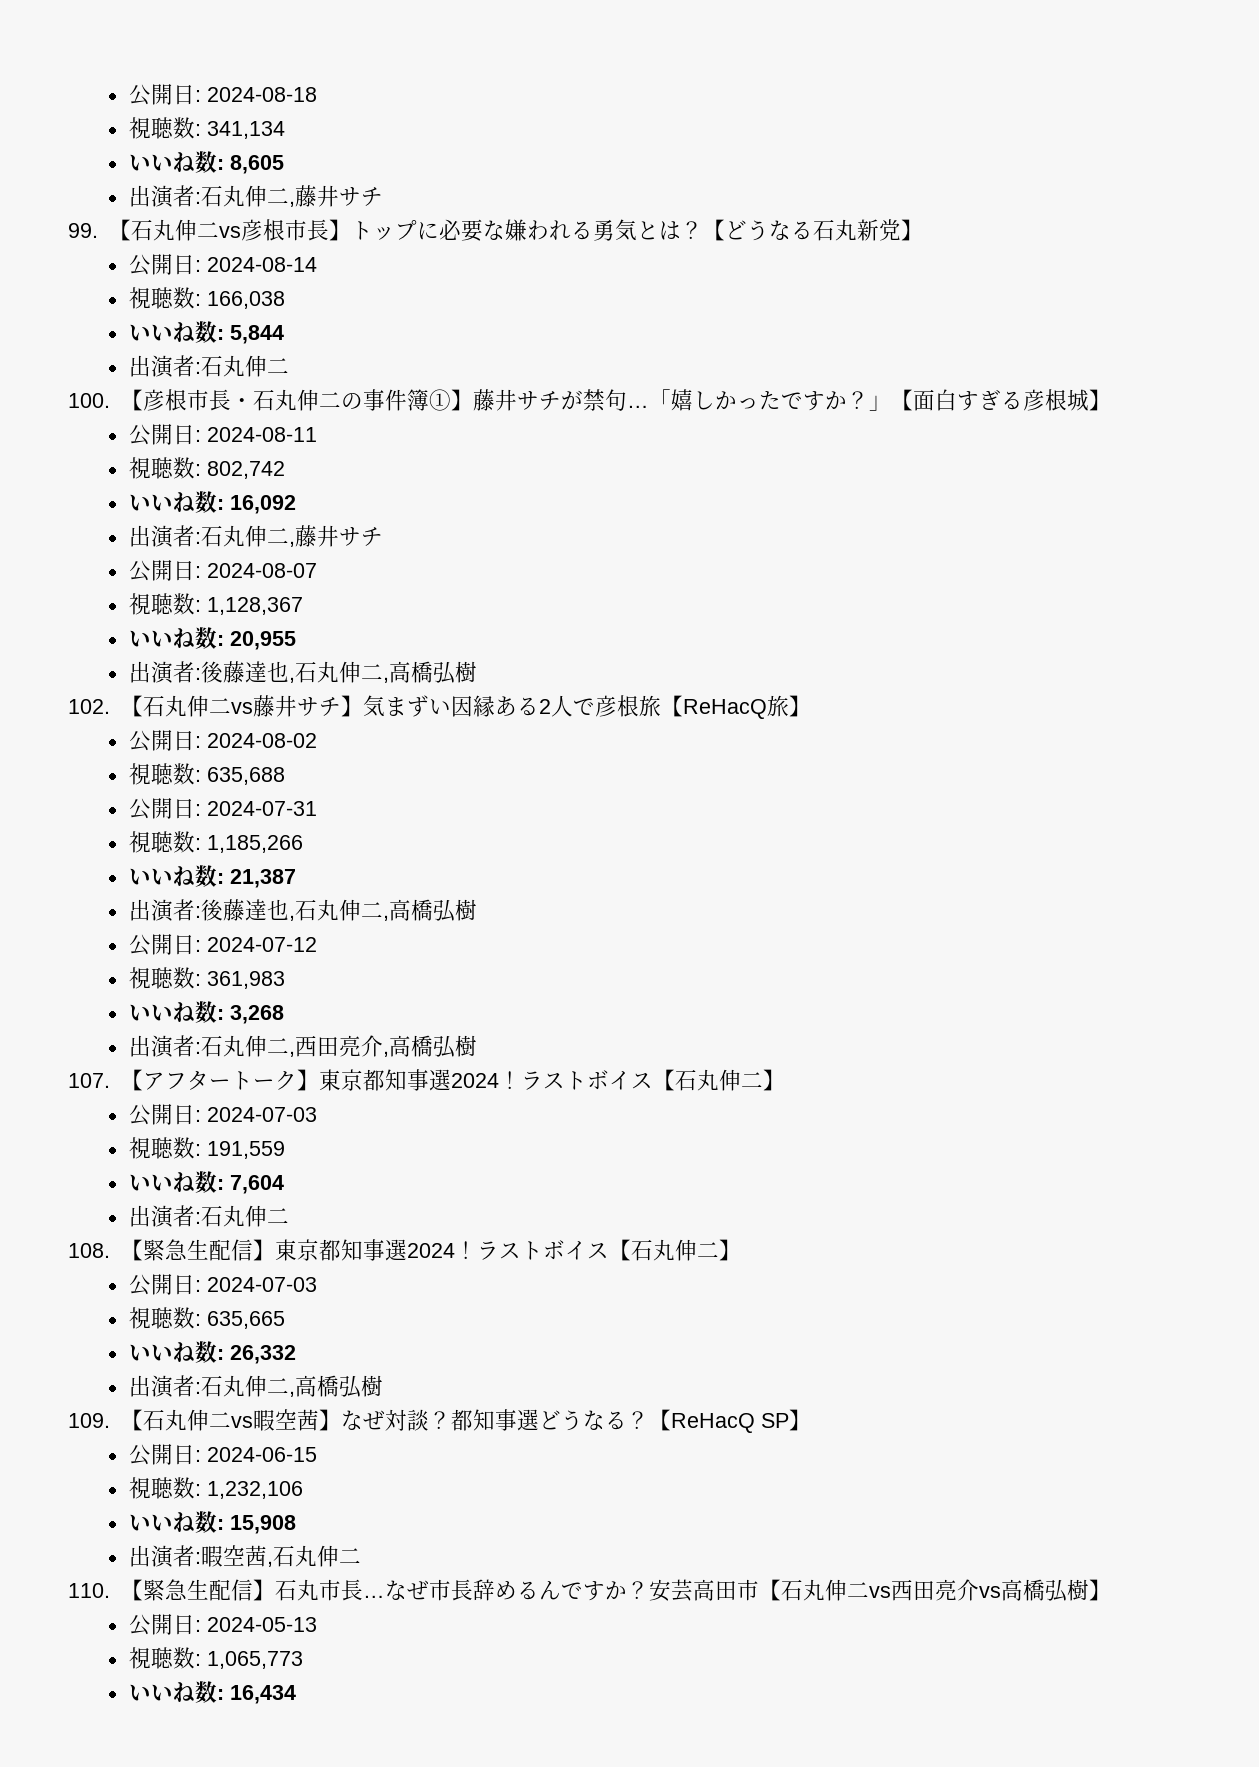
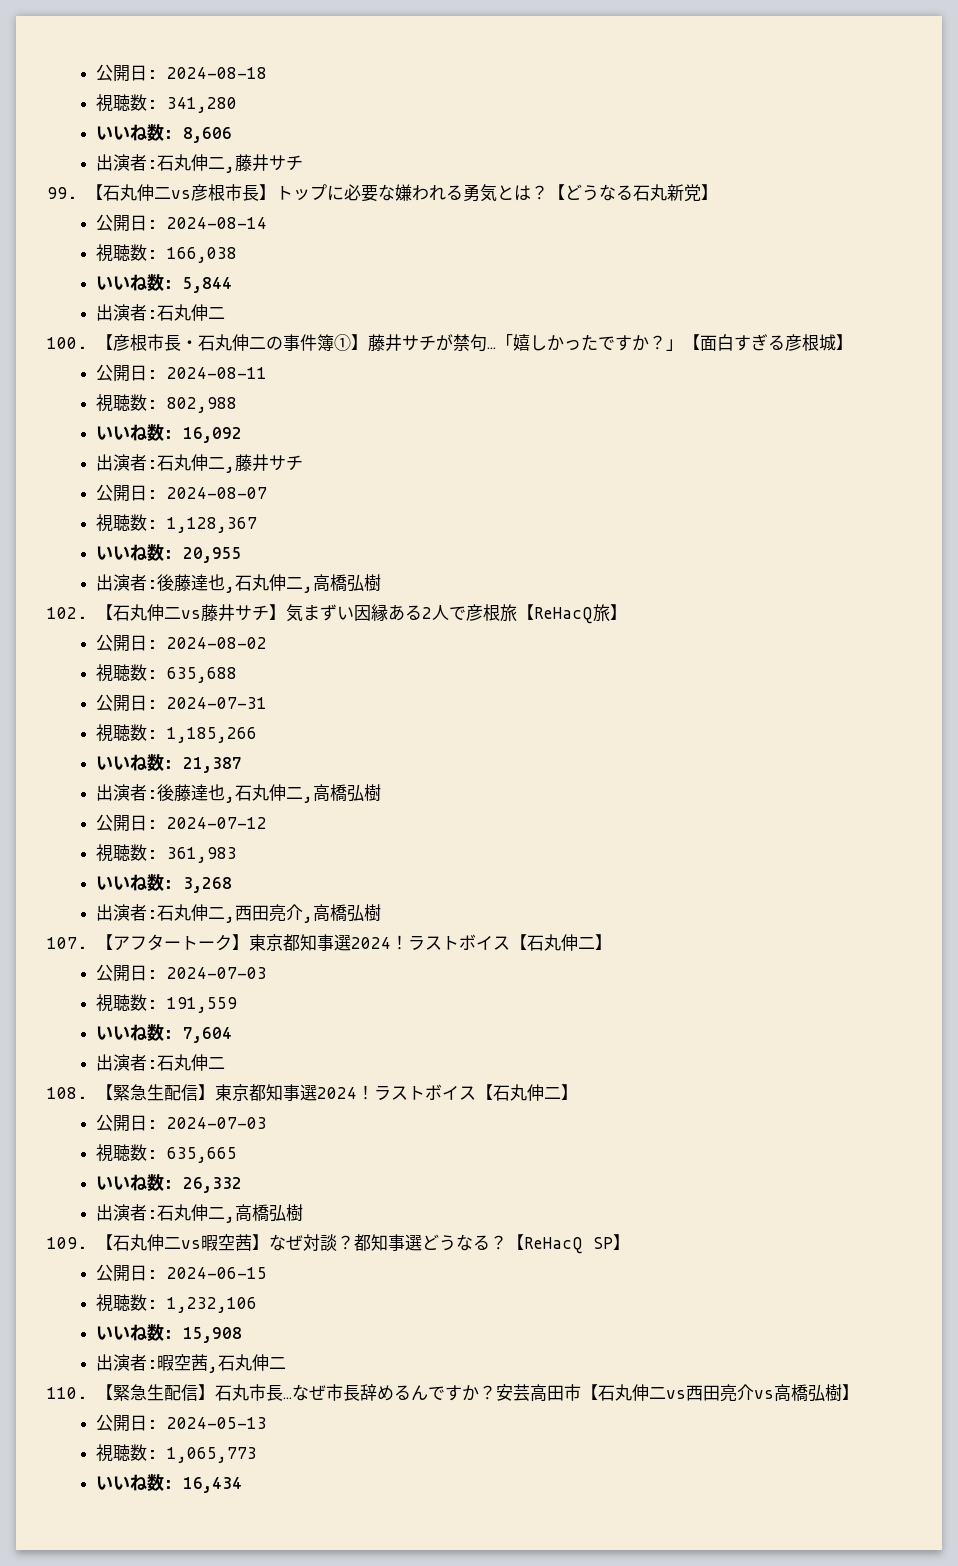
- 視聴数: 341,134
- いいね数: 8,605
+ 視聴数: 341,280
+ いいね数: 8,606
- 視聴数: 802,742
+ 視聴数: 802,988

